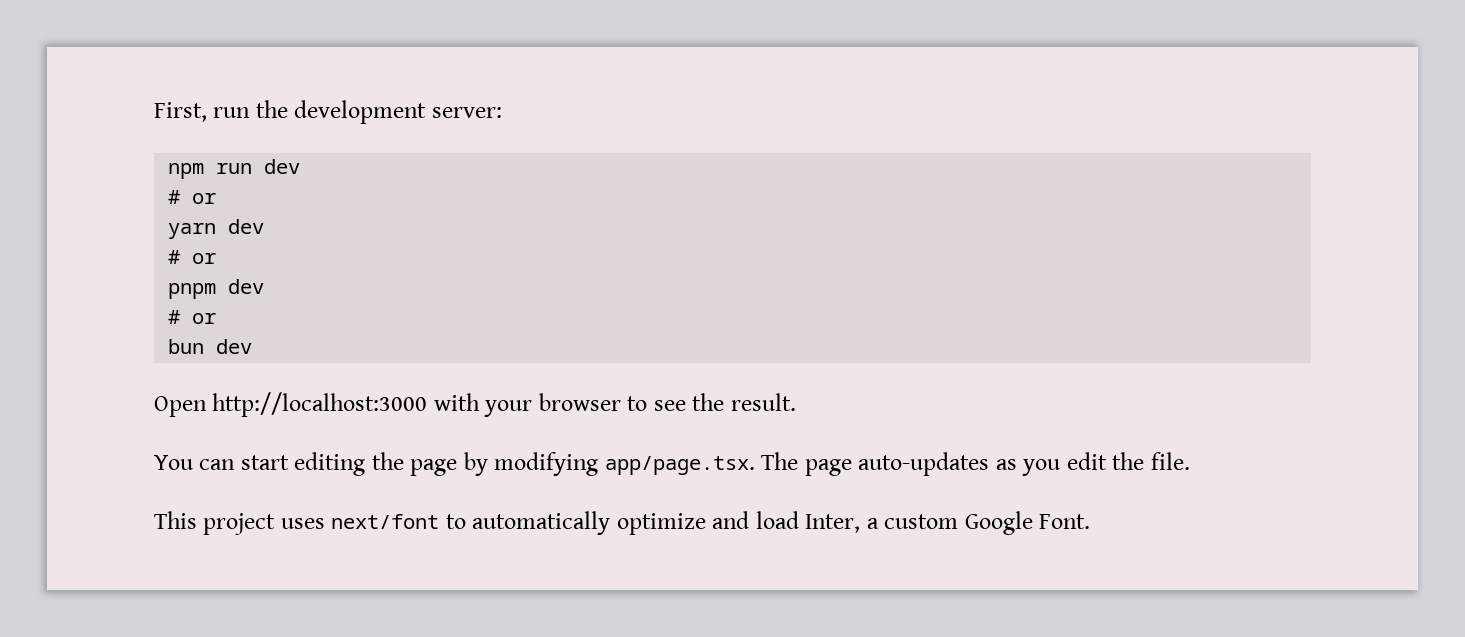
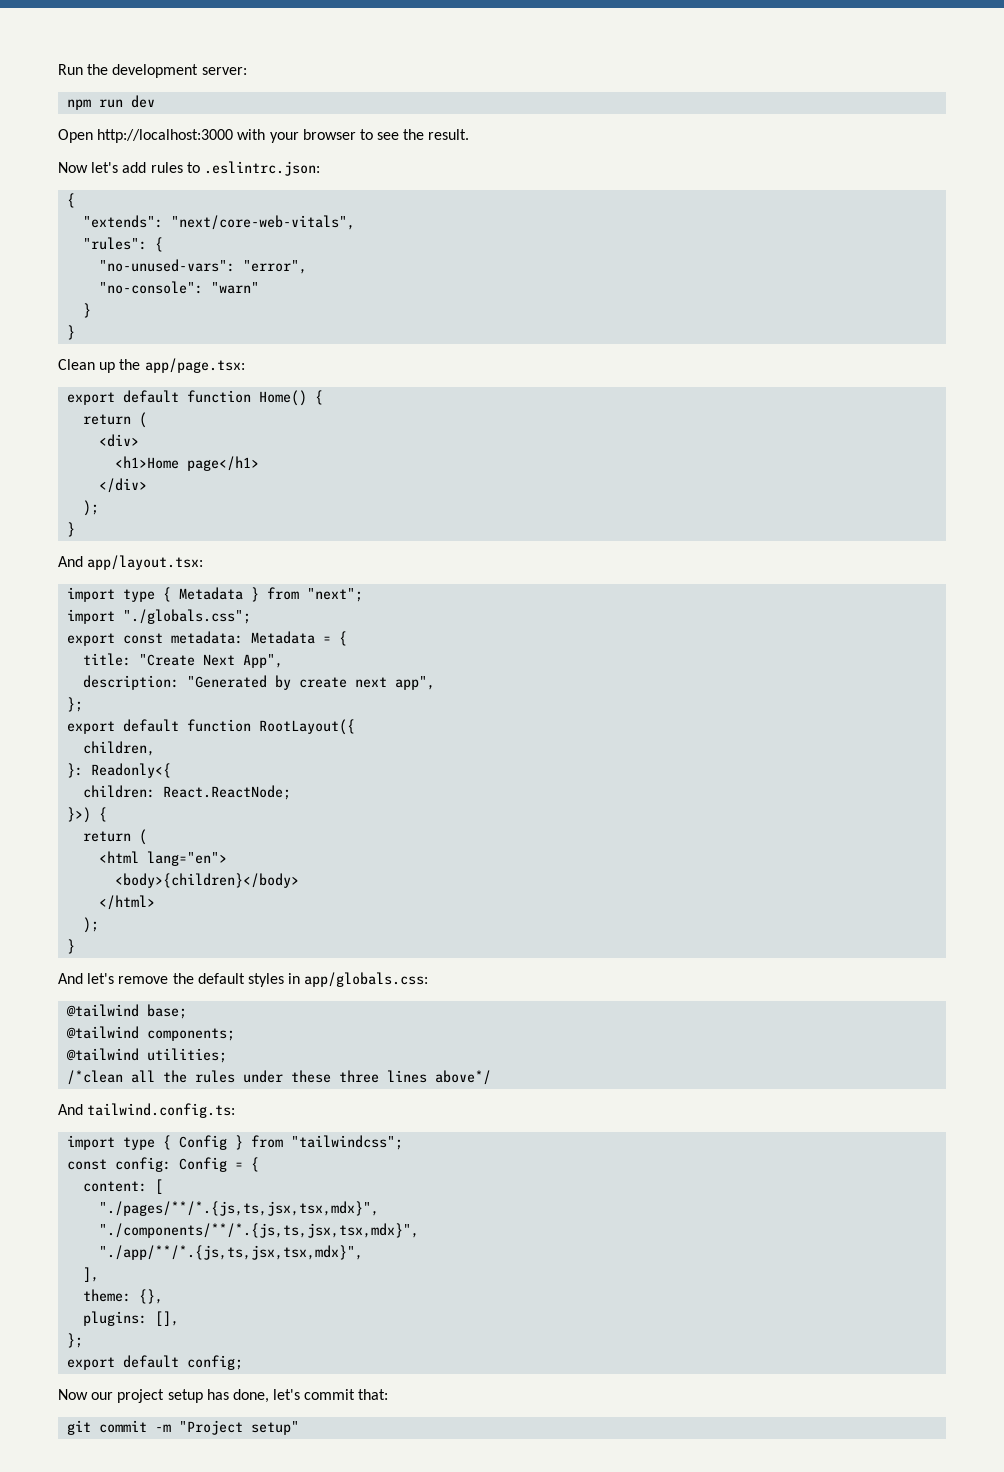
- First, run the development server:
+ Run the development server:
  npm run dev
- # or
- yarn dev
- # or
- pnpm dev
- # or
- bun dev
- You can start editing the page by modifying app/page.tsx. The page auto-updates as you edit the file.
- This project uses next/font to automatically optimize and load Inter, a custom Google Font.
+ Now let's add rules to .eslintrc.json:
+ {
+ "extends": "next/core-web-vitals",
+ "rules": {
+ "no-unused-vars": "error",
+ "no-console": "warn"
+ }
+ }
+ Clean up the app/page.tsx:
+ export default function Home() {
+ return (
+ <div>
+ <h1>Home page</h1>
+ </div>
+ );
+ }
+ And app/layout.tsx:
+ import type { Metadata } from "next";
+ import "./globals.css";
+ export const metadata: Metadata = {
+ title: "Create Next App",
+ description: "Generated by create next app",
+ };
+ export default function RootLayout({
+ children,
+ }: Readonly<{
+ children: React.ReactNode;
+ }>) {
+ return (
+ <html lang="en">
+ <body>{children}</body>
+ </html>
+ );
+ }
+ And let's remove the default styles in app/globals.css:
+ @tailwind base;
+ @tailwind components;
+ @tailwind utilities;
+ /*clean all the rules under these three lines above*/
+ And tailwind.config.ts:
+ import type { Config } from "tailwindcss";
+ const config: Config = {
+ content: [
+ "./pages/**/*.{js,ts,jsx,tsx,mdx}",
+ "./components/**/*.{js,ts,jsx,tsx,mdx}",
+ "./app/**/*.{js,ts,jsx,tsx,mdx}",
+ ],
+ theme: {},
+ plugins: [],
+ };
+ export default config;
+ Now our project setup has done, let's commit that:
+ git commit -m "Project setup"

